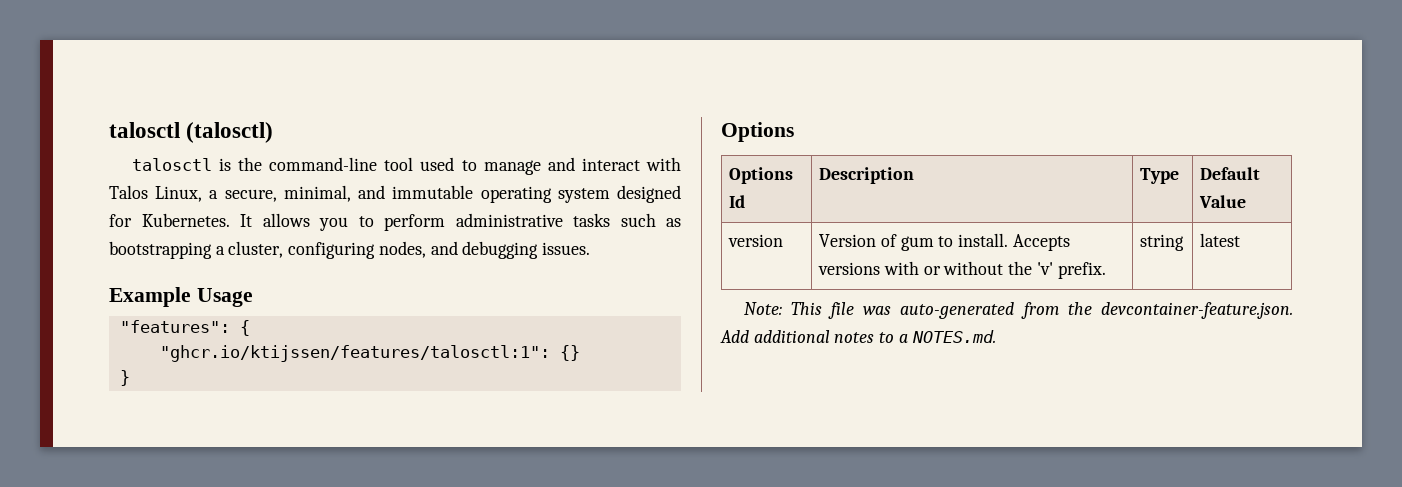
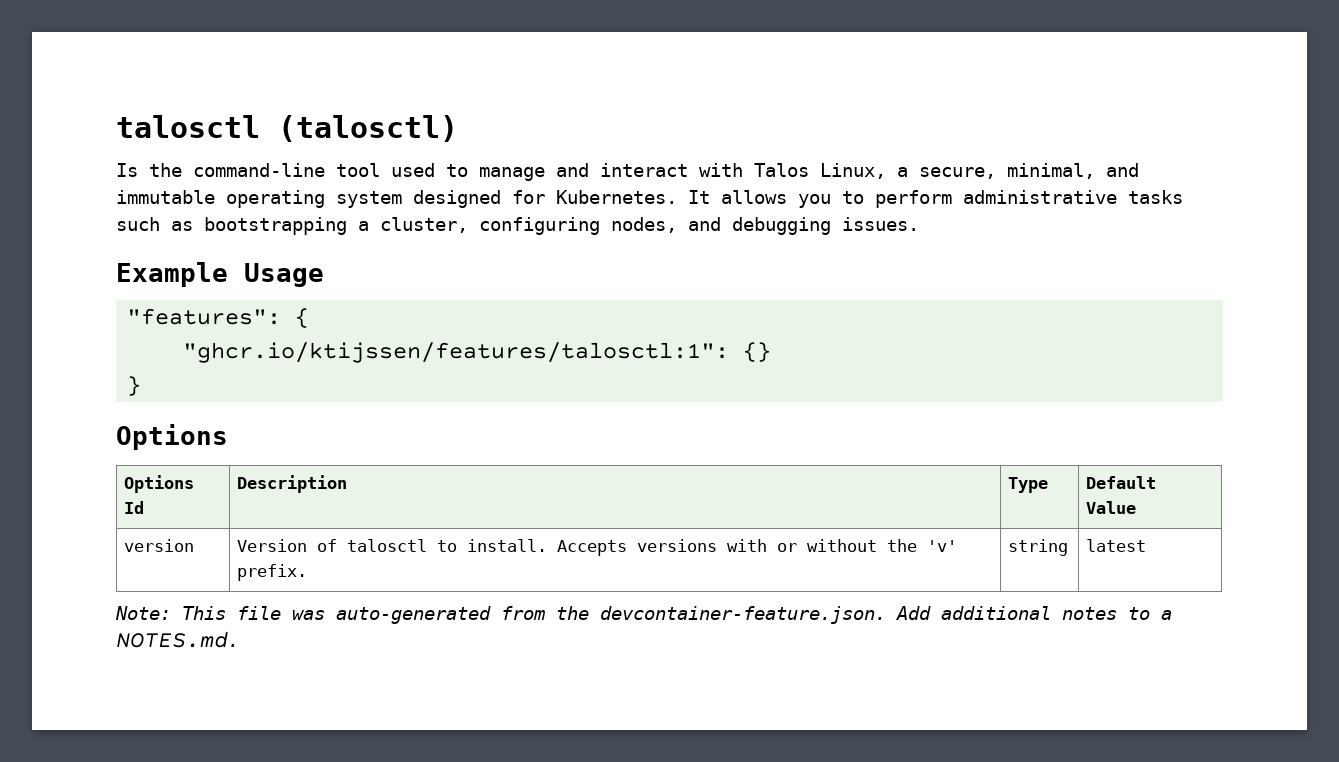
- talosctl is the command-line tool used to manage and interact with Talos Linux, a secure, minimal, and immutable operating system designed for Kubernetes.
+ Is the command-line tool used to manage and interact with Talos Linux, a secure, minimal, and immutable operating system designed for Kubernetes.
- version | Version of gum to install. Accepts versions with or without the 'v' prefix. | string | latest
+ version | Version of talosctl to install. Accepts versions with or without the 'v' prefix. | string | latest

